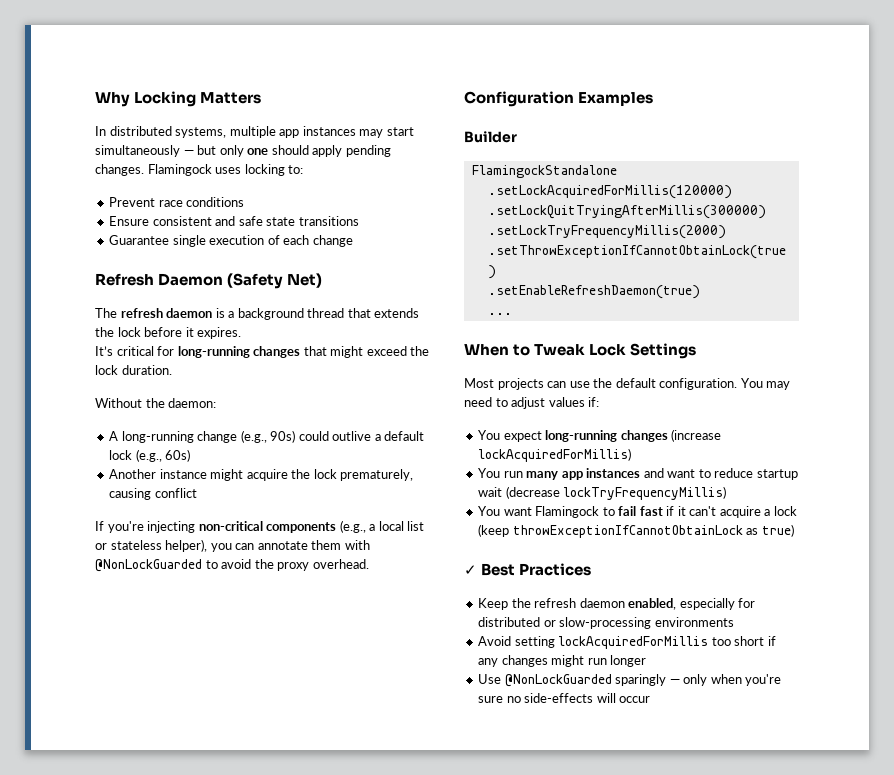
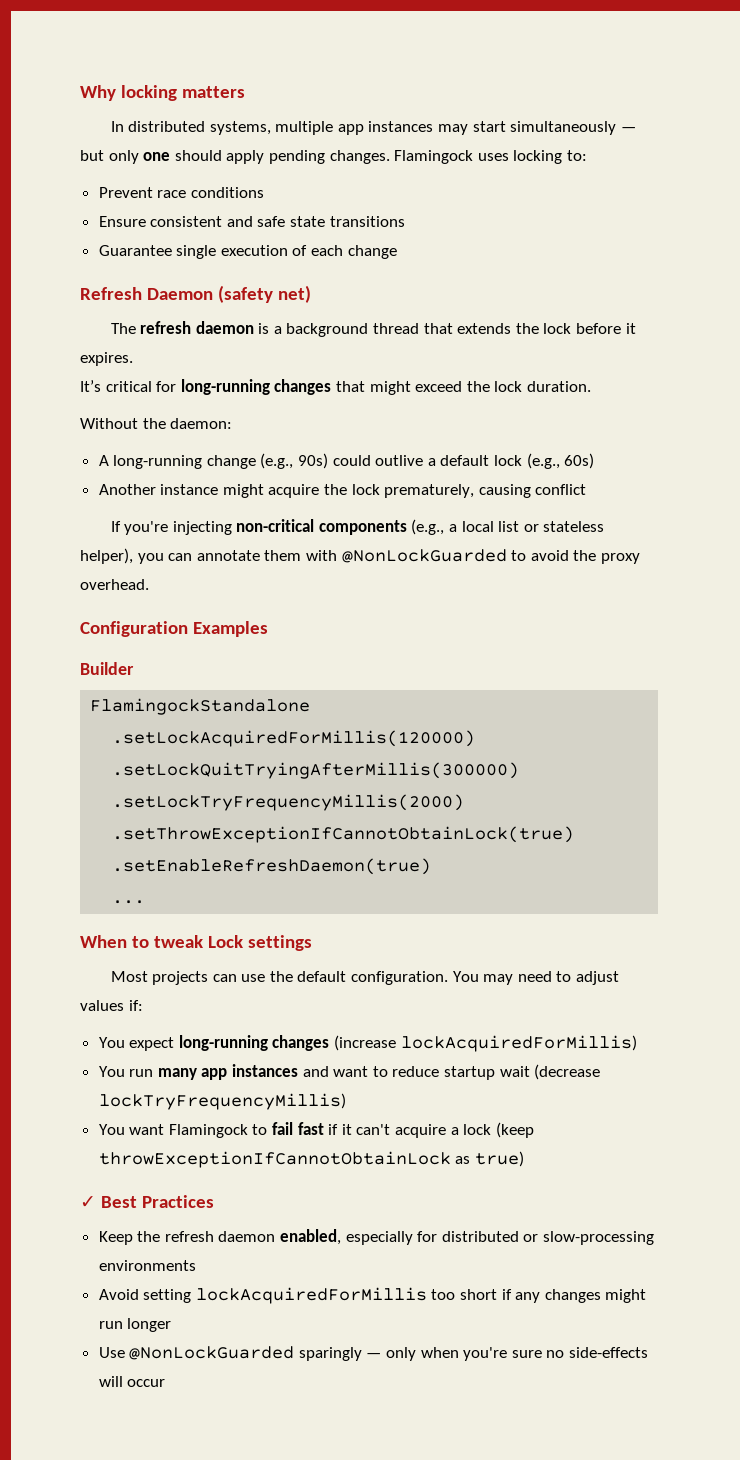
- Why Locking Matters
+ Why locking matters
- Refresh Daemon (Safety Net)
+ Refresh Daemon (safety net)
- When to Tweak Lock Settings
+ When to tweak Lock settings

